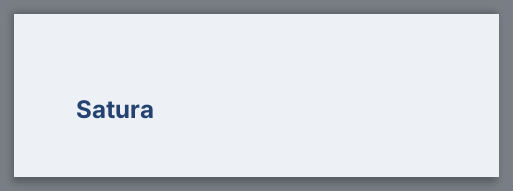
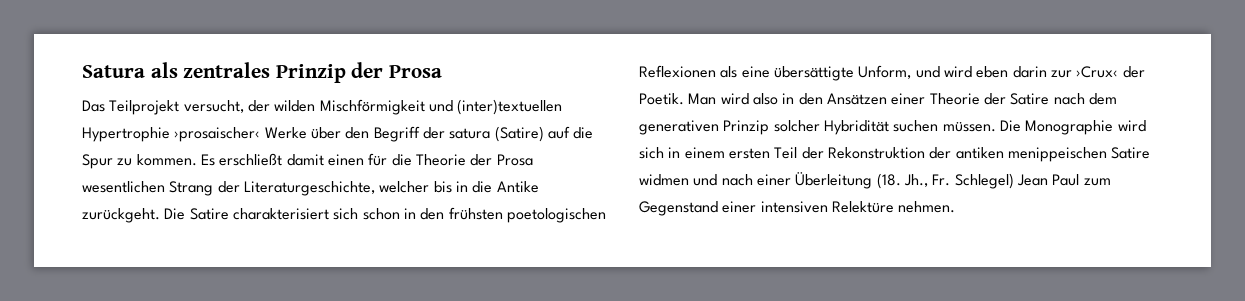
- Satura
+ Satura als zentrales Prinzip der Prosa
+ Das Teilprojekt versucht, der wilden Mischförmigkeit und (inter)textuellen Hypertrophie ›prosaischer‹ Werke über den Begriff der satura (Satire) auf die Spur zu kommen. Es erschließt damit einen für die Theorie der Prosa wesentlichen Strang der Literaturgeschichte, welcher bis in die Antike zurückgeht. Die Satire charakterisiert sich schon in den frühsten poetologischen Reflexionen als eine übersättigte Unform, und wird eben darin zur ›Crux‹ der Poetik. Man wird also in den Ansätzen einer Theorie der Satire nach dem generativen Prinzip solcher Hybridität suchen müssen. Die Monographie wird sich in einem ersten Teil der Rekonstruktion der antiken menippeischen Satire widmen und nach einer Überleitung (18. Jh., Fr. Schlegel) Jean Paul zum Gegenstand einer intensiven Relektüre nehmen.

